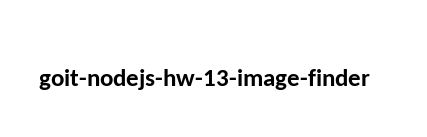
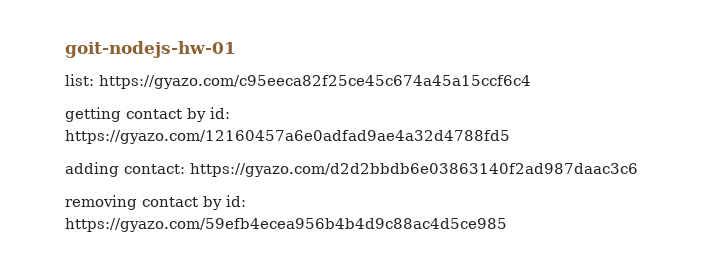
- goit-nodejs-hw-13-image-finder
+ goit-nodejs-hw-01
+ list: https://gyazo.com/c95eeca82f25ce45c674a45a15ccf6c4
+ getting contact by id: https://gyazo.com/12160457a6e0adfad9ae4a32d4788fd5
+ adding contact: https://gyazo.com/d2d2bbdb6e03863140f2ad987daac3c6
+ removing contact by id: https://gyazo.com/59efb4ecea956b4b4d9c88ac4d5ce985

